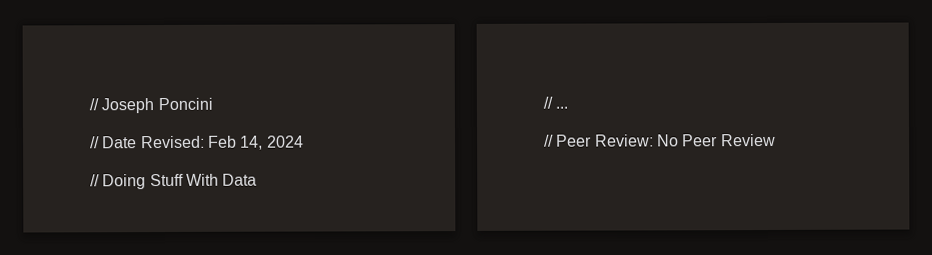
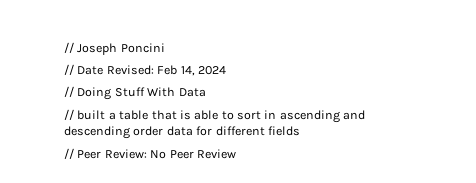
- // ...
+ // built a table that is able to sort in ascending and descending order data for different fields

